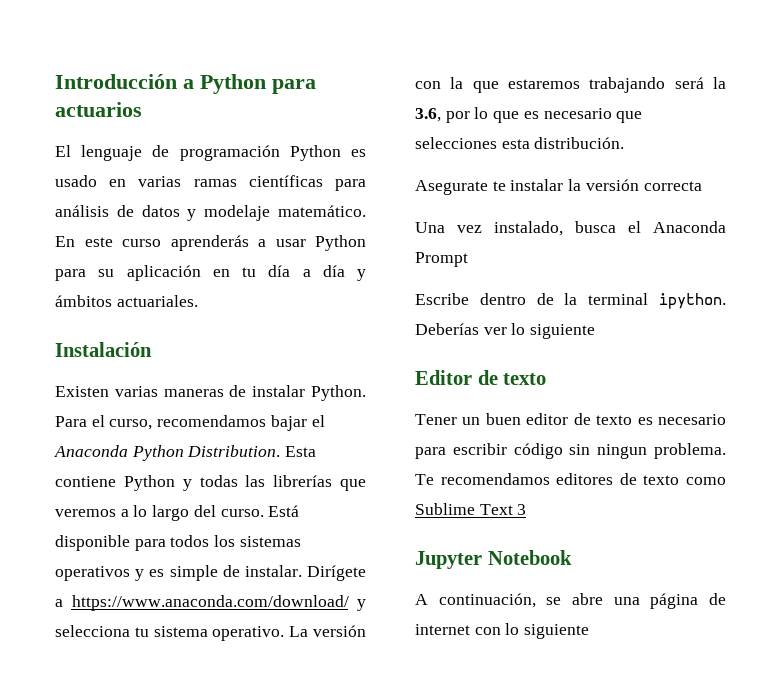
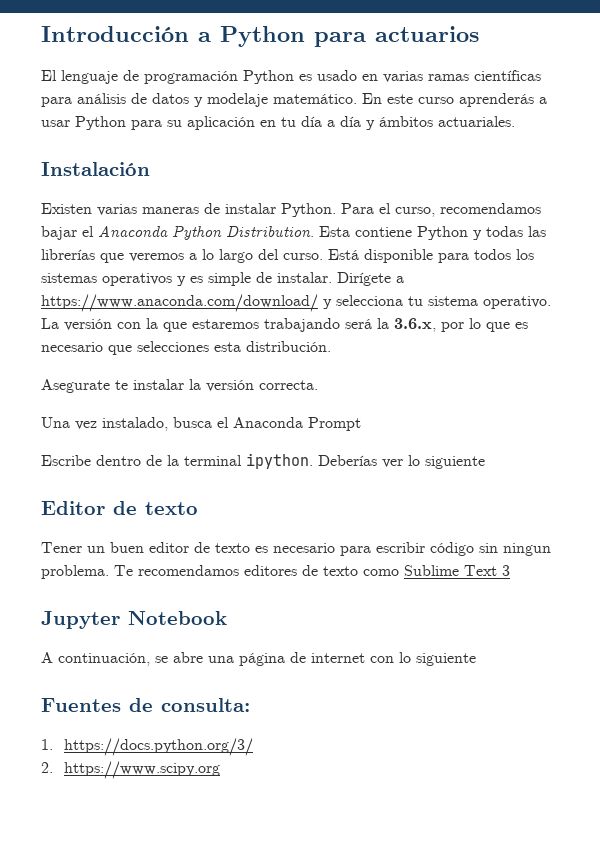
- La versión con la que estaremos trabajando será la 3.6, por lo que es necesario que selecciones esta distribución.
+ La versión con la que estaremos trabajando será la 3.6.x, por lo que es necesario que selecciones esta distribución.
- Asegurate te instalar la versión correcta
+ Asegurate te instalar la versión correcta.
+ Fuentes de consulta:
+ 1. https://docs.python.org/3/
+ 2. https://www.scipy.org

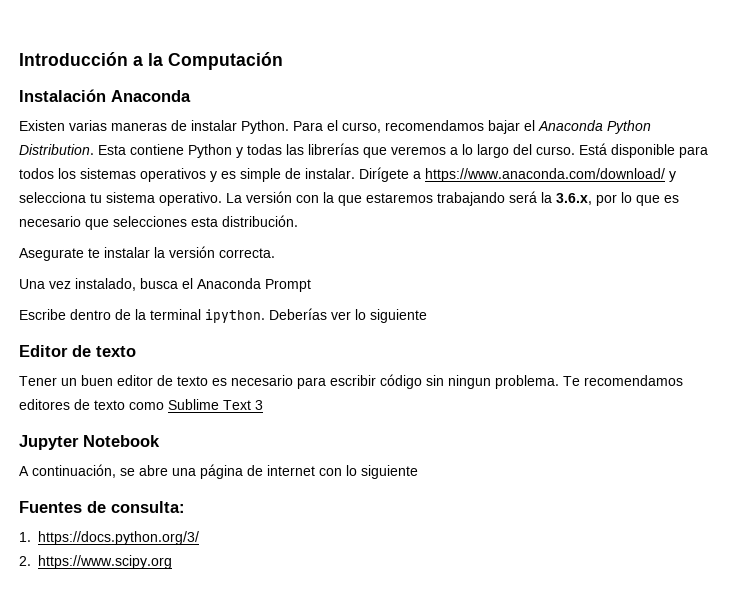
- Introducción a Python para actuarios
- El lenguaje de programación Python es usado en varias ramas científicas para análisis de datos y modelaje matemático. En este curso aprenderás a usar Python para su aplicación en tu día a día y ámbitos actuariales.
+ Introducción a la Computación
- Instalación
+ Instalación Anaconda

